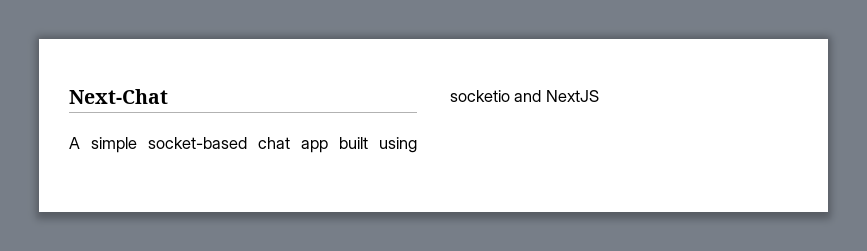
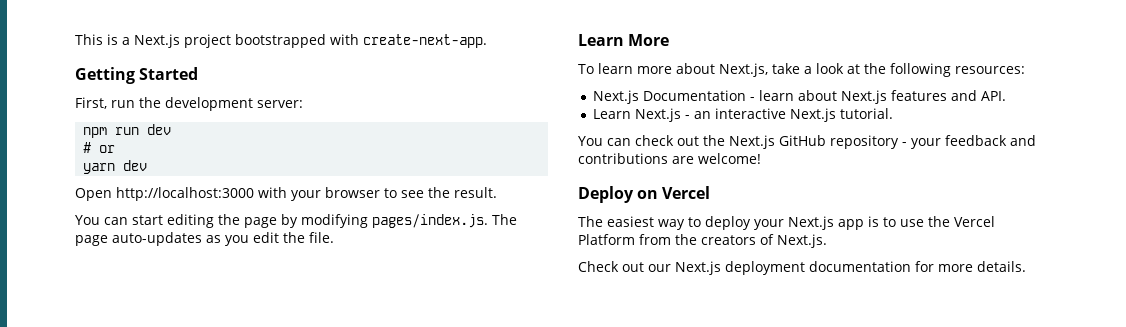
- Next-Chat
- A simple socket-based chat app built using socketio and NextJS
+ This is a Next.js project bootstrapped with create-next-app.
+ Getting Started
+ First, run the development server:
+ npm run dev
+ # or
+ yarn dev
+ Open http://localhost:3000 with your browser to see the result.
+ You can start editing the page by modifying pages/index.js. The page auto-updates as you edit the file.
+ Learn More
+ To learn more about Next.js, take a look at the following resources:
+ Next.js Documentation - learn about Next.js features and API.
+ Learn Next.js - an interactive Next.js tutorial.
+ You can check out the Next.js GitHub repository - your feedback and contributions are welcome!
+ Deploy on Vercel
+ The easiest way to deploy your Next.js app is to use the Vercel Platform from the creators of Next.js.
+ Check out our Next.js deployment documentation for more details.

